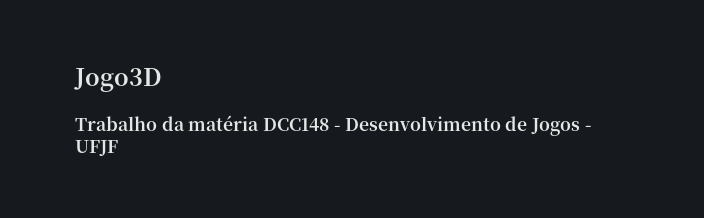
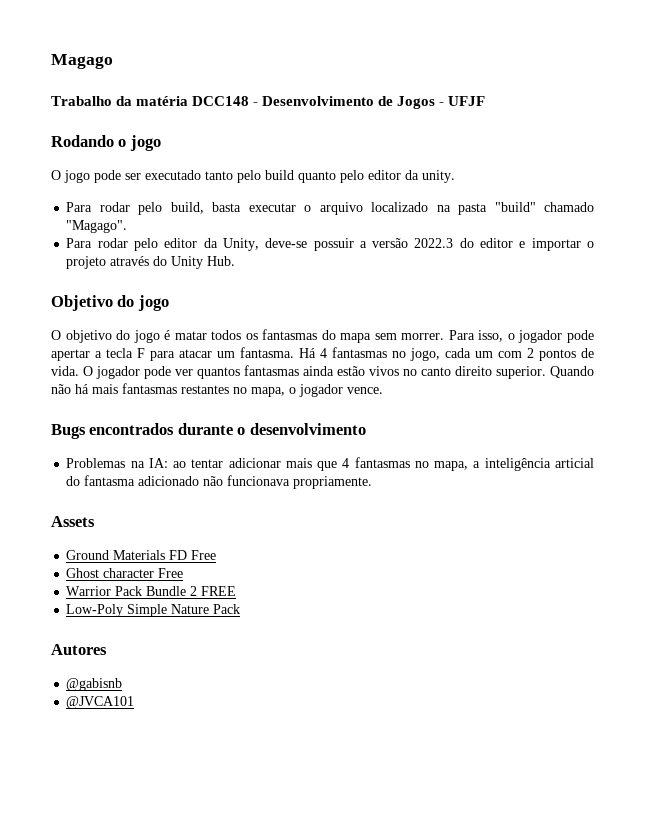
- Jogo3D
+ Magago
+ Rodando o jogo
+ O jogo pode ser executado tanto pelo build quanto pelo editor da unity.
+ Para rodar pelo build, basta executar o arquivo localizado na pasta "build" chamado "Magago".
+ Para rodar pelo editor da Unity, deve-se possuir a versão 2022.3 do editor e importar o projeto através do Unity Hub.
+ Objetivo do jogo
+ O objetivo do jogo é matar todos os fantasmas do mapa sem morrer. Para isso, o jogador pode apertar a tecla F para atacar um fantasma. Há 4 fantasmas no jogo, cada um com 2 pontos de vida. O jogador pode ver quantos fantasmas ainda estão vivos no canto direito superior. Quando não há mais fantasmas restantes no mapa, o jogador vence.
+ Bugs encontrados durante o desenvolvimento
+ Problemas na IA: ao tentar adicionar mais que 4 fantasmas no mapa, a inteligência articial do fantasma adicionado não funcionava propriamente.
+ Assets
+ Ground Materials FD Free
+ Ghost character Free
+ Warrior Pack Bundle 2 FREE
+ Low-Poly Simple Nature Pack
+ Autores
+ @gabisnb
+ @JVCA101

